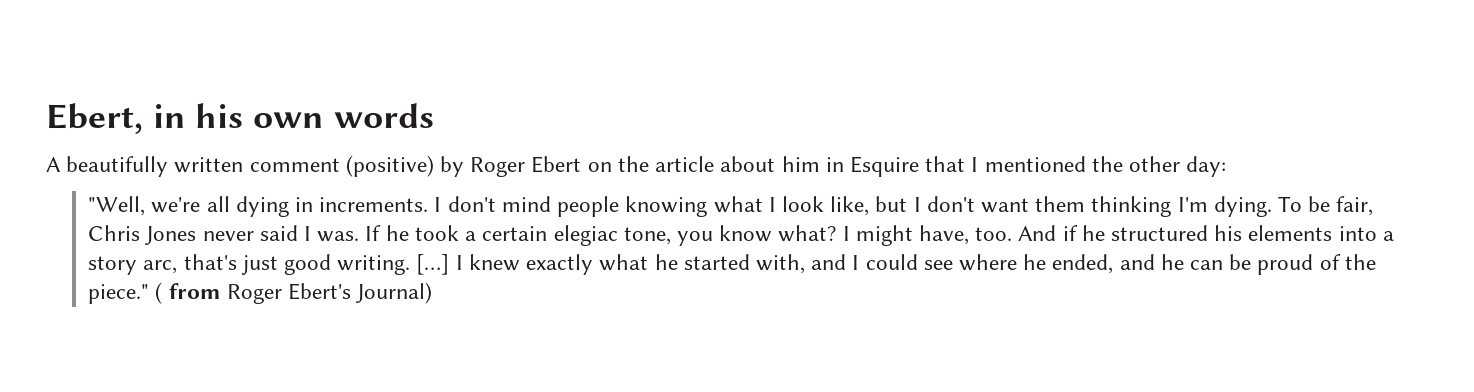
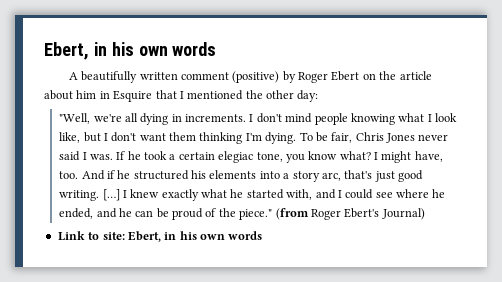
- ( from Roger Ebert's Journal)
+ (from Roger Ebert's Journal)
+ Link to site: Ebert, in his own words

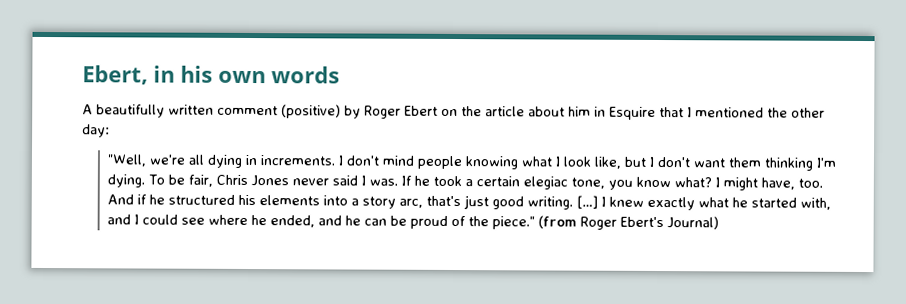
- Link to site: Ebert, in his own words

